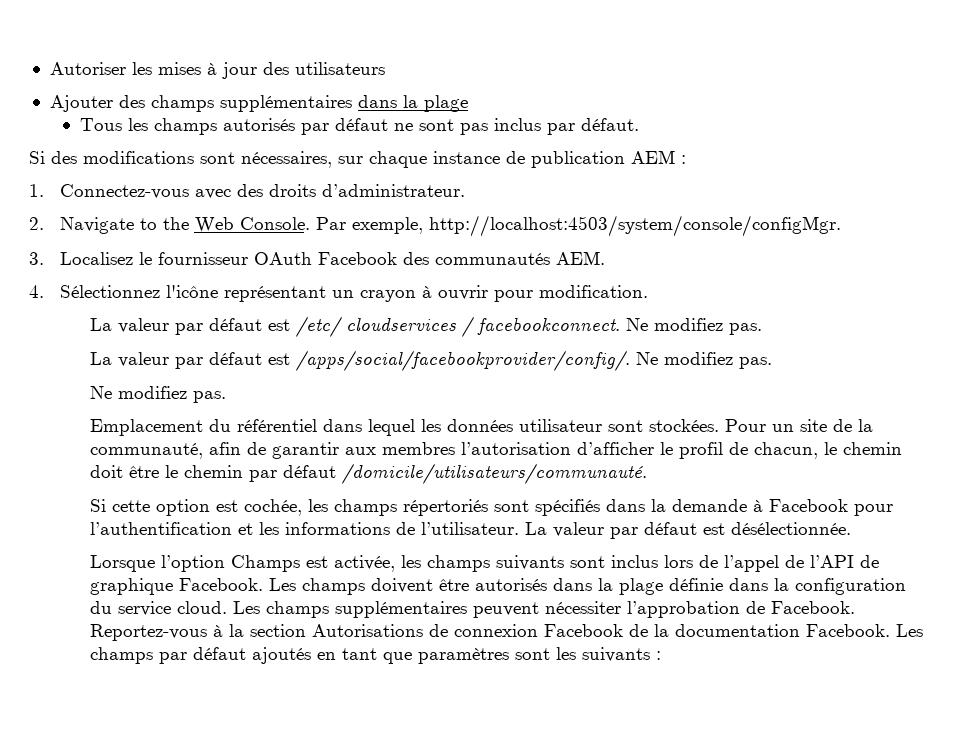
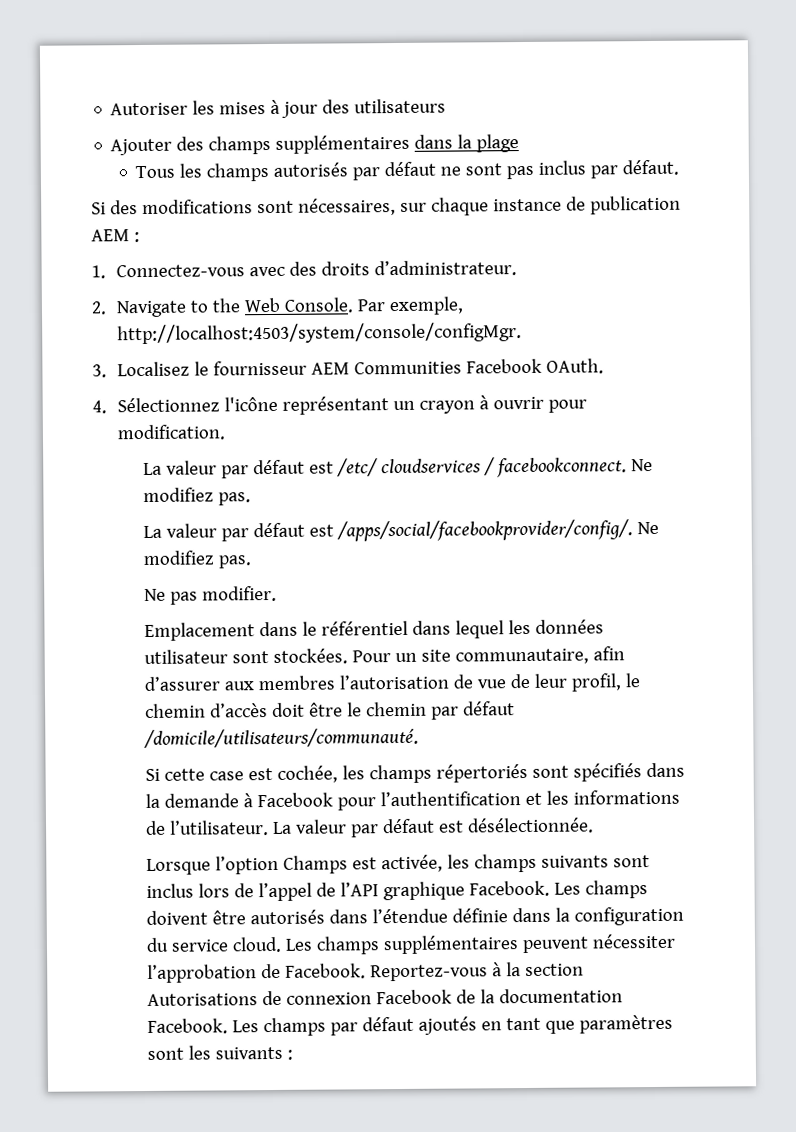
- 3. Localisez le fournisseur OAuth Facebook des communautés AEM.
+ 3. Localisez le fournisseur AEM Communities Facebook OAuth.
  La valeur par défaut est /apps/social/facebookprovider/config/. Ne modifiez pas.
- Ne modifiez pas.
+ Ne pas modifier.
- Emplacement du référentiel dans lequel les données utilisateur sont stockées.
+ Emplacement dans le référentiel dans lequel les données utilisateur sont stockées.
- Pour un site de la communauté, afin de garantir aux membres l’autorisation d’afficher le profil de chacun, le chemin doit être le chemin par défaut /domicile/utilisateurs/communauté.
+ Pour un site communautaire, afin d’assurer aux membres l’autorisation de vue de leur profil, le chemin d’accès doit être le chemin par défaut /domicile/utilisateurs/communauté.
- Si cette option est cochée, les champs répertoriés sont spécifiés dans la demande à Facebook pour l’authentification et les informations de l’utilisateur.
+ Si cette case est cochée, les champs répertoriés sont spécifiés dans la demande à Facebook pour l’authentification et les informations de l’utilisateur.
- Lorsque l’option Champs est activée, les champs suivants sont inclus lors de l’appel de l’API de graphique Facebook.
+ Lorsque l’option Champs est activée, les champs suivants sont inclus lors de l’appel de l’API graphique Facebook.
- Les champs doivent être autorisés dans la plage définie dans la configuration du service cloud.
+ Les champs doivent être autorisés dans l’étendue définie dans la configuration du service cloud.

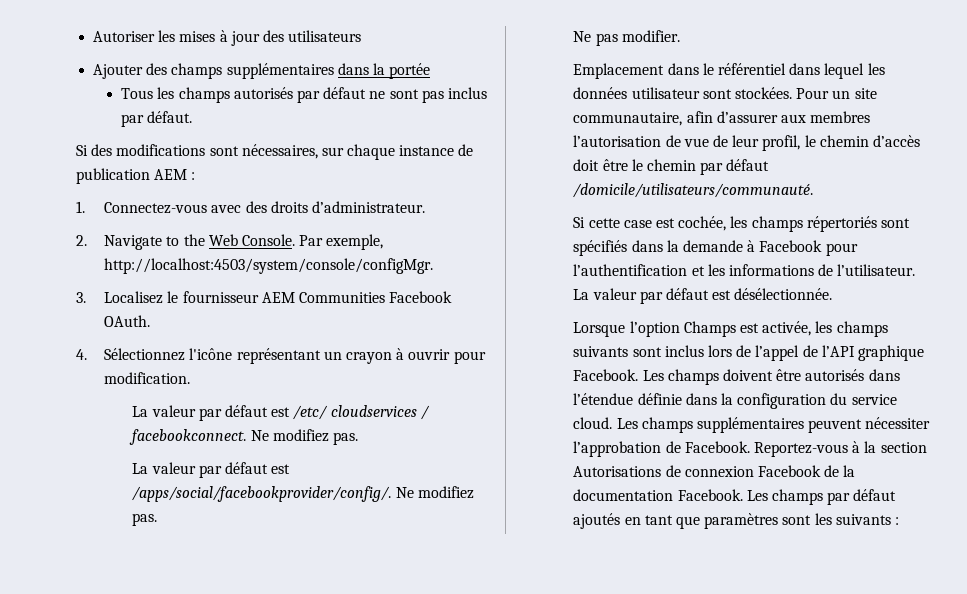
- Ajouter des champs supplémentaires dans la plage
+ Ajouter des champs supplémentaires dans la portée

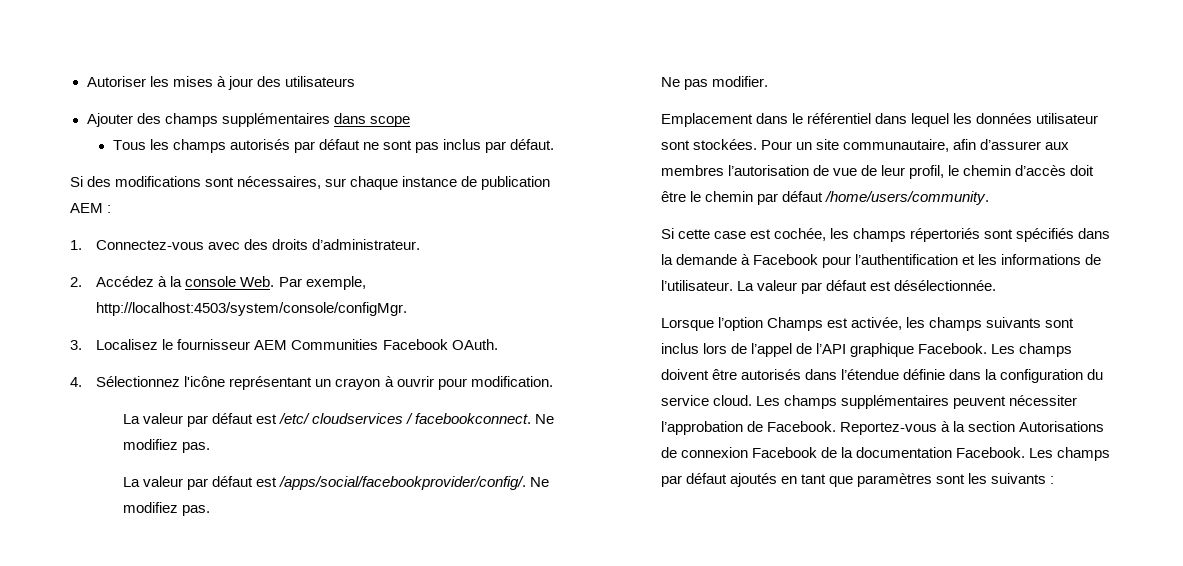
- Ajouter des champs supplémentaires dans la portée
+ Ajouter des champs supplémentaires dans scope
- 2. Navigate to the Web Console. Par exemple, http://localhost:4503/system/console/configMgr.
+ 2. Accédez à la console Web. Par exemple, http://localhost:4503/system/console/configMgr.
- Pour un site communautaire, afin d’assurer aux membres l’autorisation de vue de leur profil, le chemin d’accès doit être le chemin par défaut /domicile/utilisateurs/communauté.
+ Pour un site communautaire, afin d’assurer aux membres l’autorisation de vue de leur profil, le chemin d’accès doit être le chemin par défaut /home/users/community.

